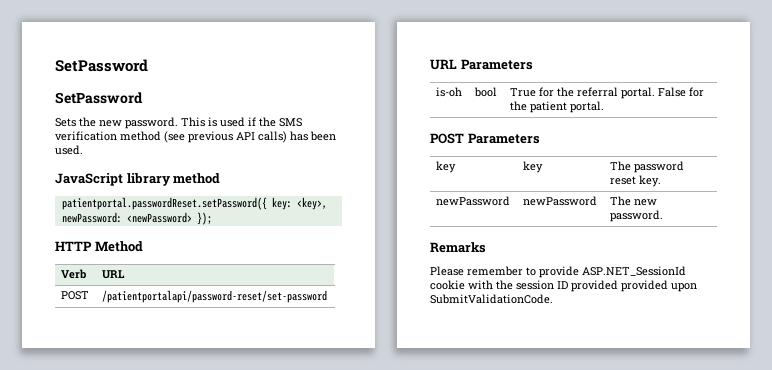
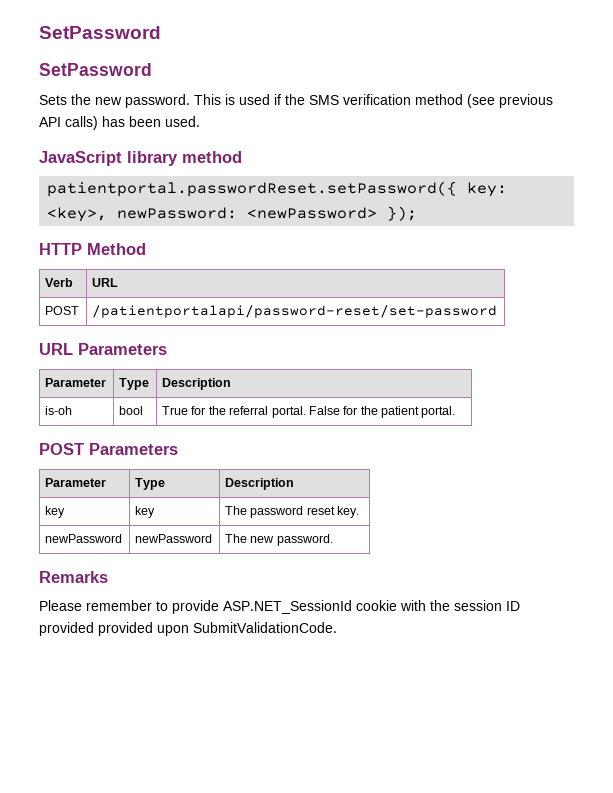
  URL Parameters
+ Parameter | Type | Description
  POST Parameters
+ Parameter | Type | Description

